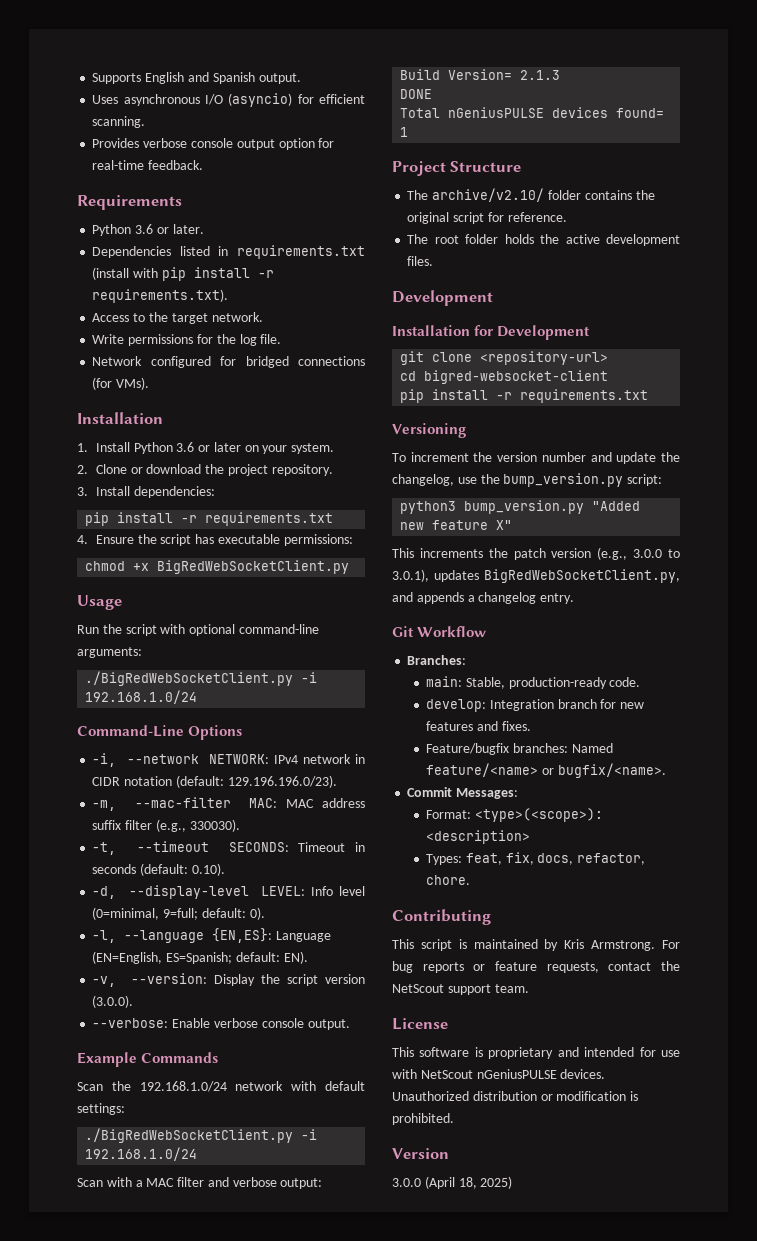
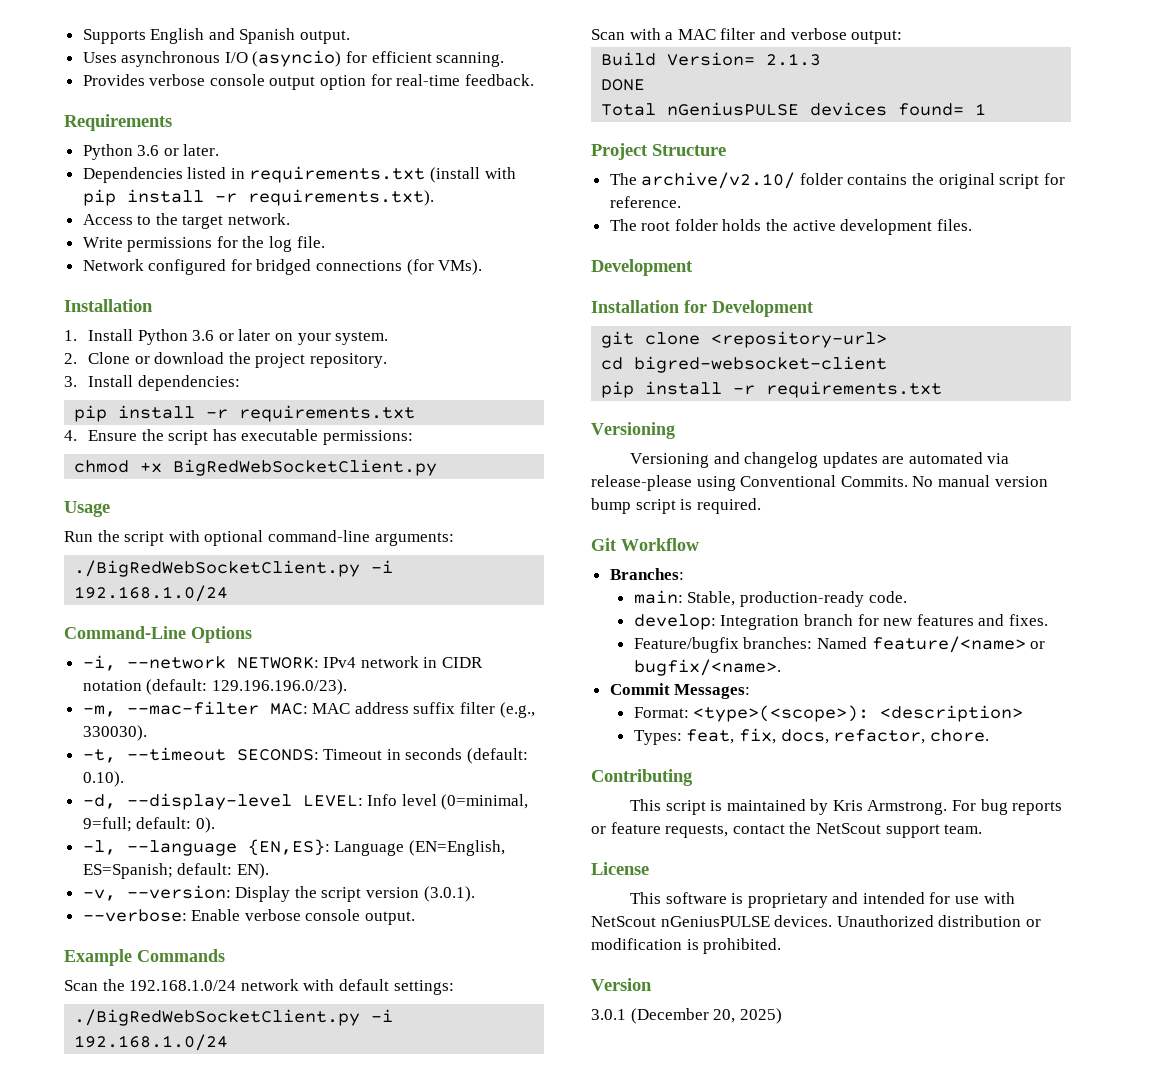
- -v, --version: Display the script version (3.0.0).
+ -v, --version: Display the script version (3.0.1).
- To increment the version number and update the changelog, use the bump_version.py script:
- python3 bump_version.py "Added new feature X"
- This increments the patch version (e.g., 3.0.0 to 3.0.1), updates BigRedWebSocketClient.py, and appends a changelog entry.
+ Versioning and changelog updates are automated via release-please using Conventional Commits. No manual version bump script is required.
- 3.0.0 (April 18, 2025)
+ 3.0.1 (December 20, 2025)

